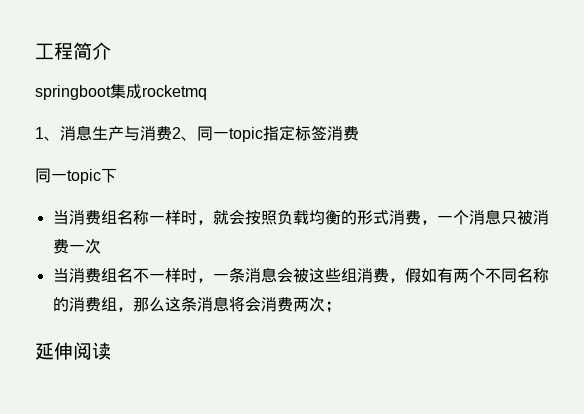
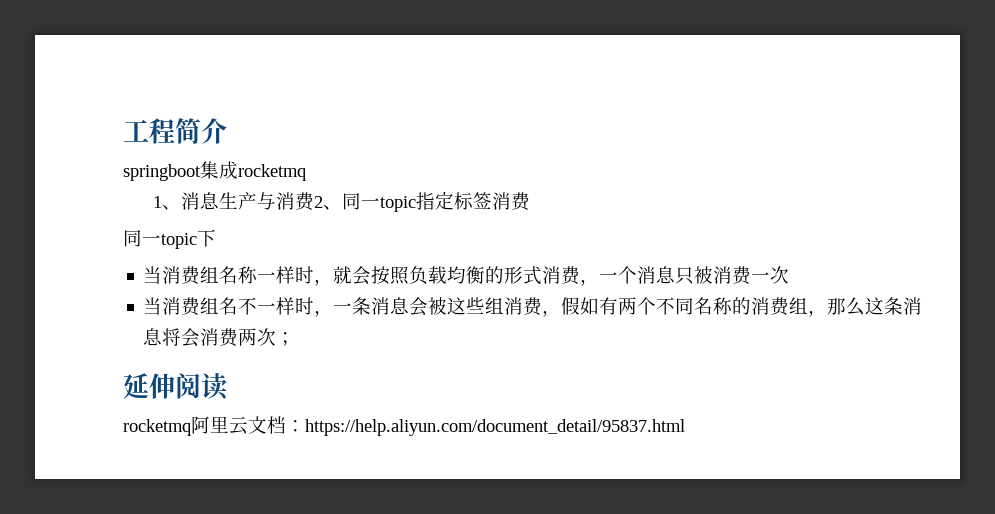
+ rocketmq阿里云文档：https://help.aliyun.com/document_detail/95837.html

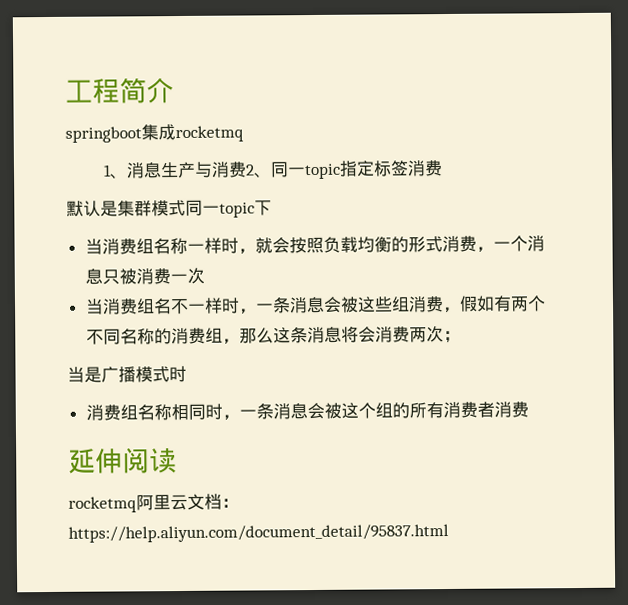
- 同一topic下
+ 默认是集群模式同一topic下
+ 当是广播模式时
+ 消费组名称相同时，一条消息会被这个组的所有消费者消费

